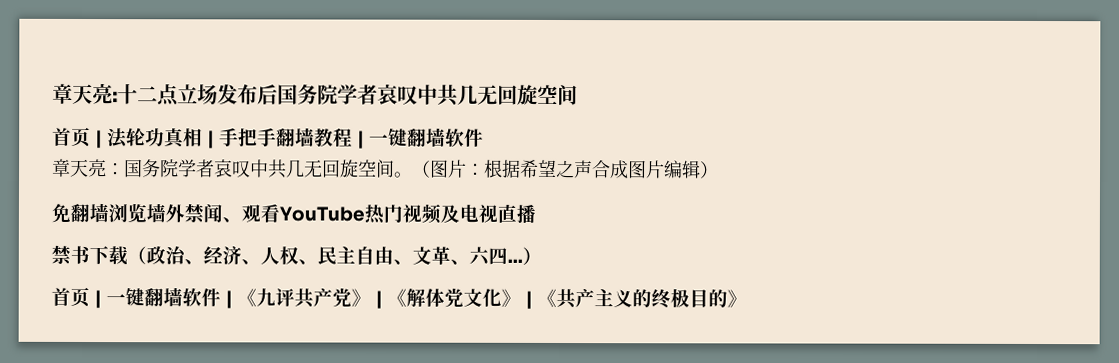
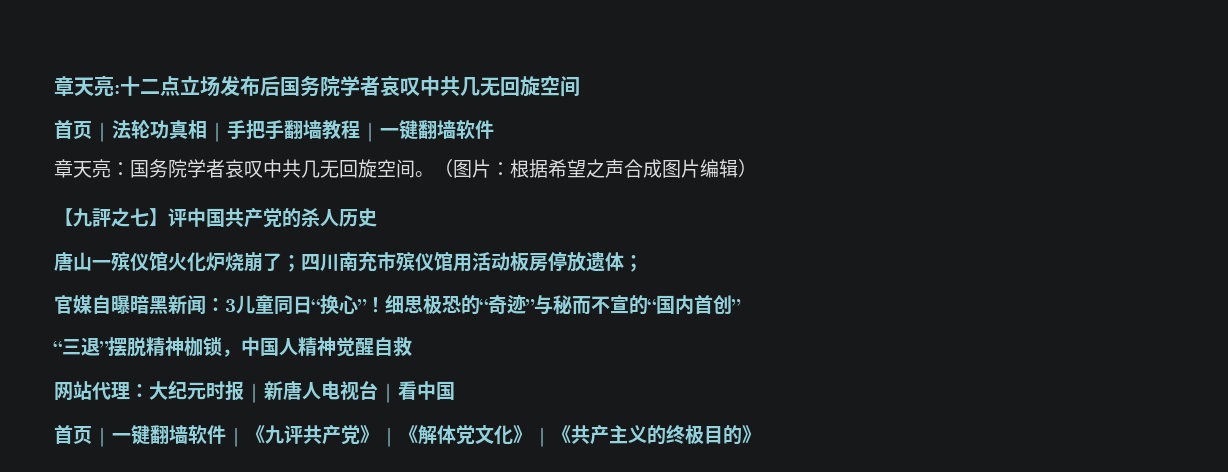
- 免翻墙浏览墙外禁闻、观看YouTube热门视频及电视直播
- 禁书下载（政治、经济、人权、民主自由、文革、六四...）
+ 【九評之七】评中国共产党的杀人历史
+ 唐山一殡仪馆火化炉烧崩了；四川南充市殡仪馆用活动板房停放遗体；
+ 官媒自曝暗黑新闻：3儿童同日“换心”！细思极恐的“奇迹”与秘而不宣的“国内首创”
+ “三退”摆脱精神枷锁，中国人精神觉醒自救
+ 网站代理：大纪元时报 | 新唐人电视台 | 看中国

